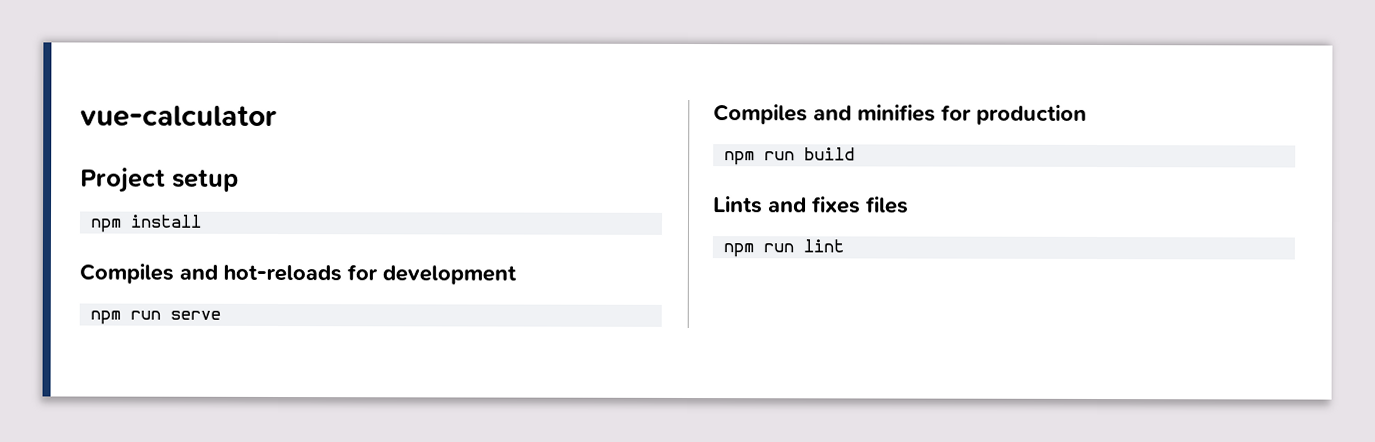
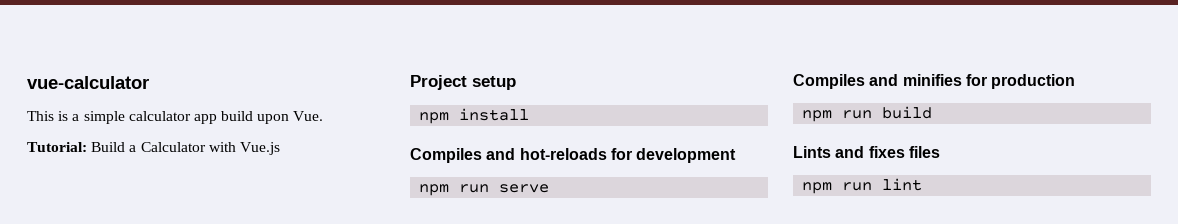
+ This is a simple calculator app build upon Vue.
+ Tutorial: Build a Calculator with Vue.js

